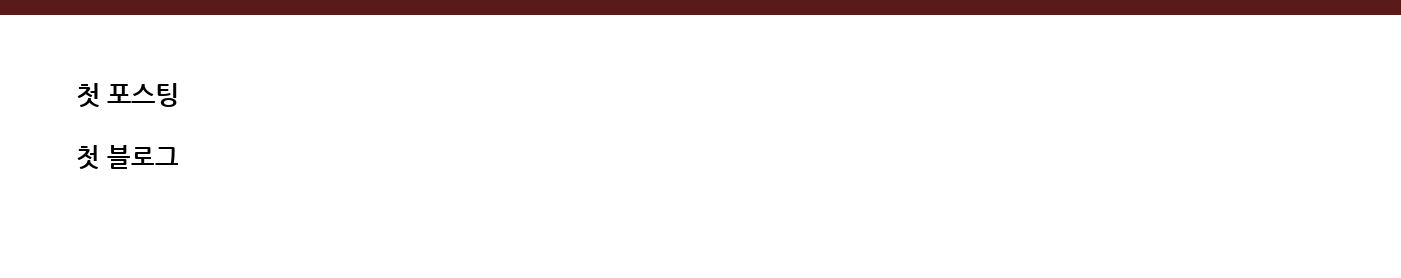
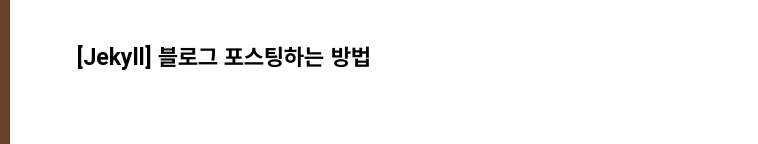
- 첫 포스팅
- 첫 블로그
+ [Jekyll] 블로그 포스팅하는 방법

